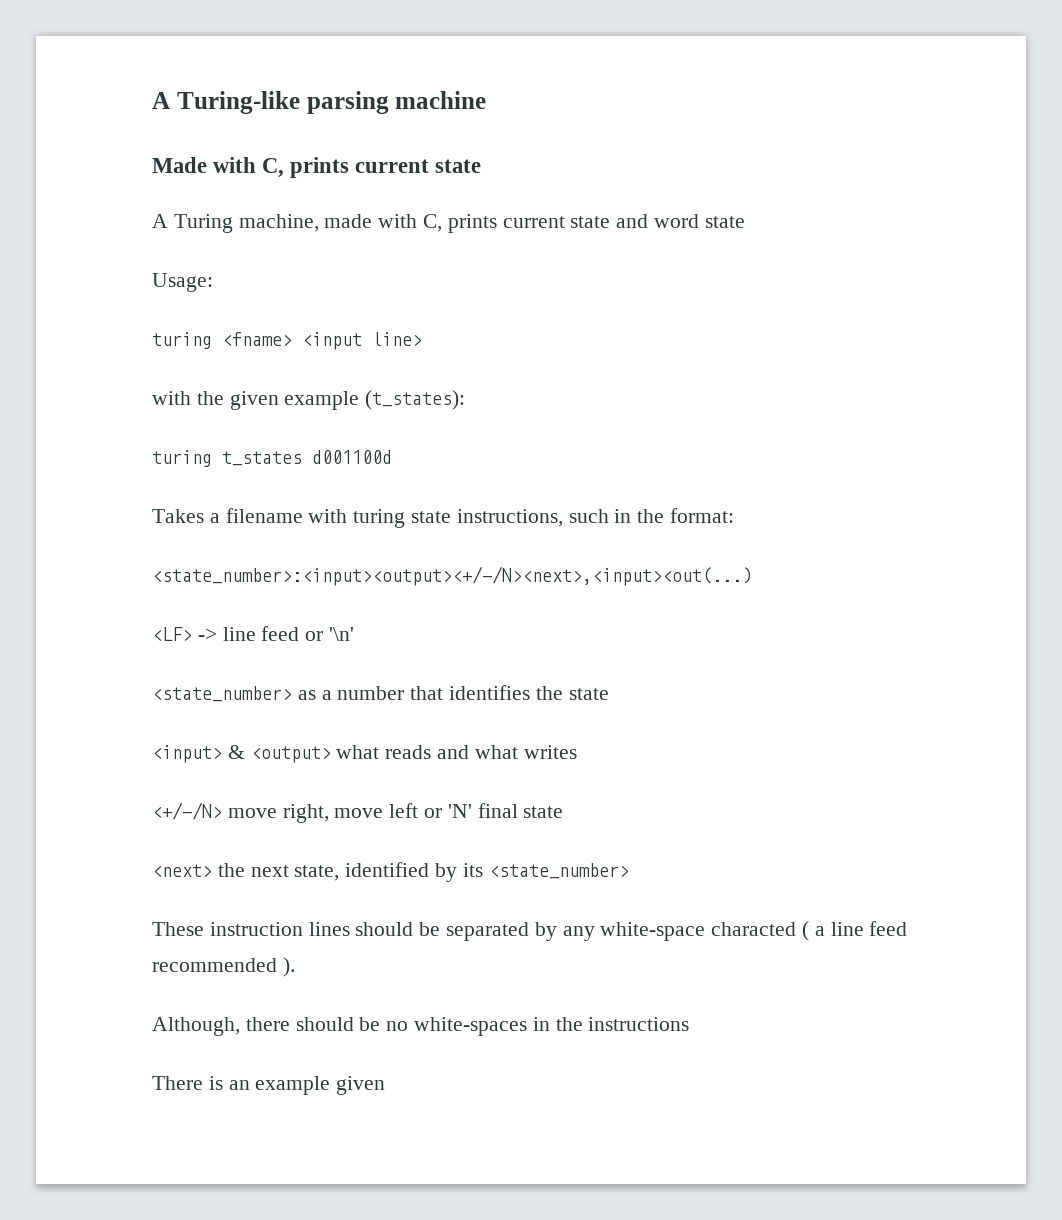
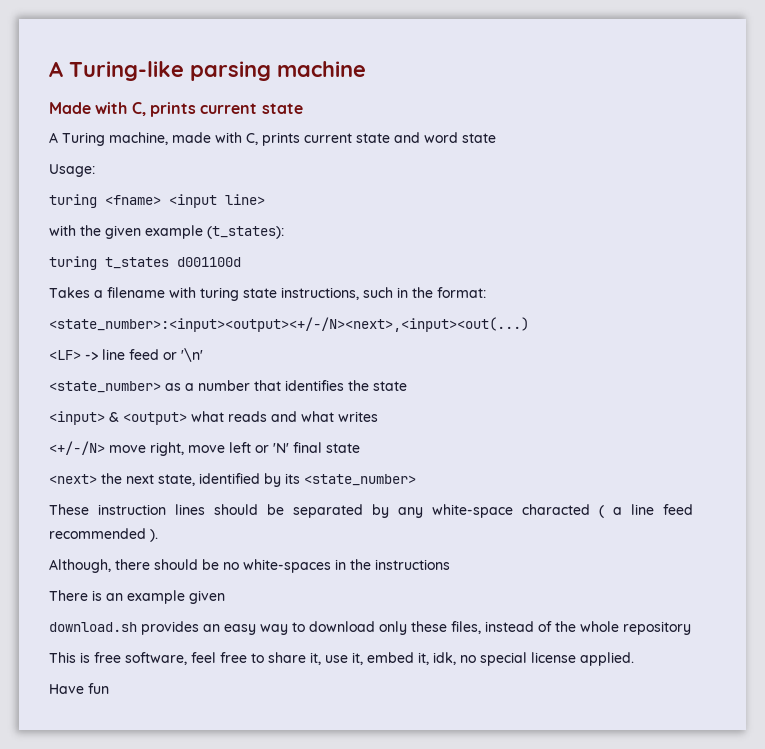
+ download.sh provides an easy way to download only these files, instead of the whole repository
+ This is free software, feel free to share it, use it, embed it, idk, no special license applied.
+ Have fun

